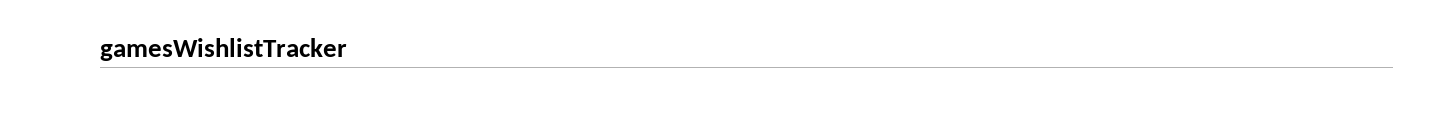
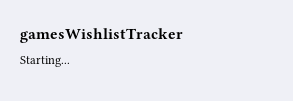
+ Starting...

